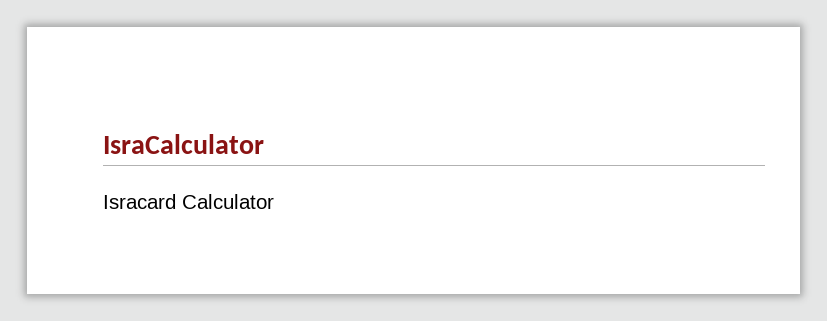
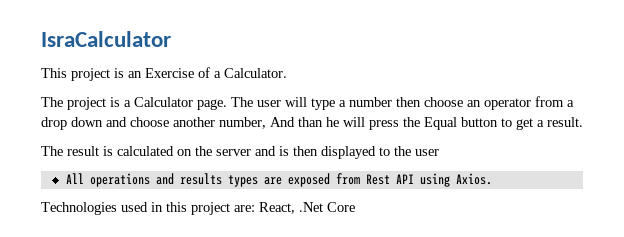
- Isracard Calculator
+ This project is an Exercise of a Calculator.
+ The project is a Calculator page. The user will type a number then choose an operator from a drop down and choose another number, And than he will press the Equal button to get a result.
+ The result is calculated on the server and is then displayed to the user
+ All operations and results types are exposed from Rest API using Axios.
+ Technologies used in this project are: React, .Net Core

